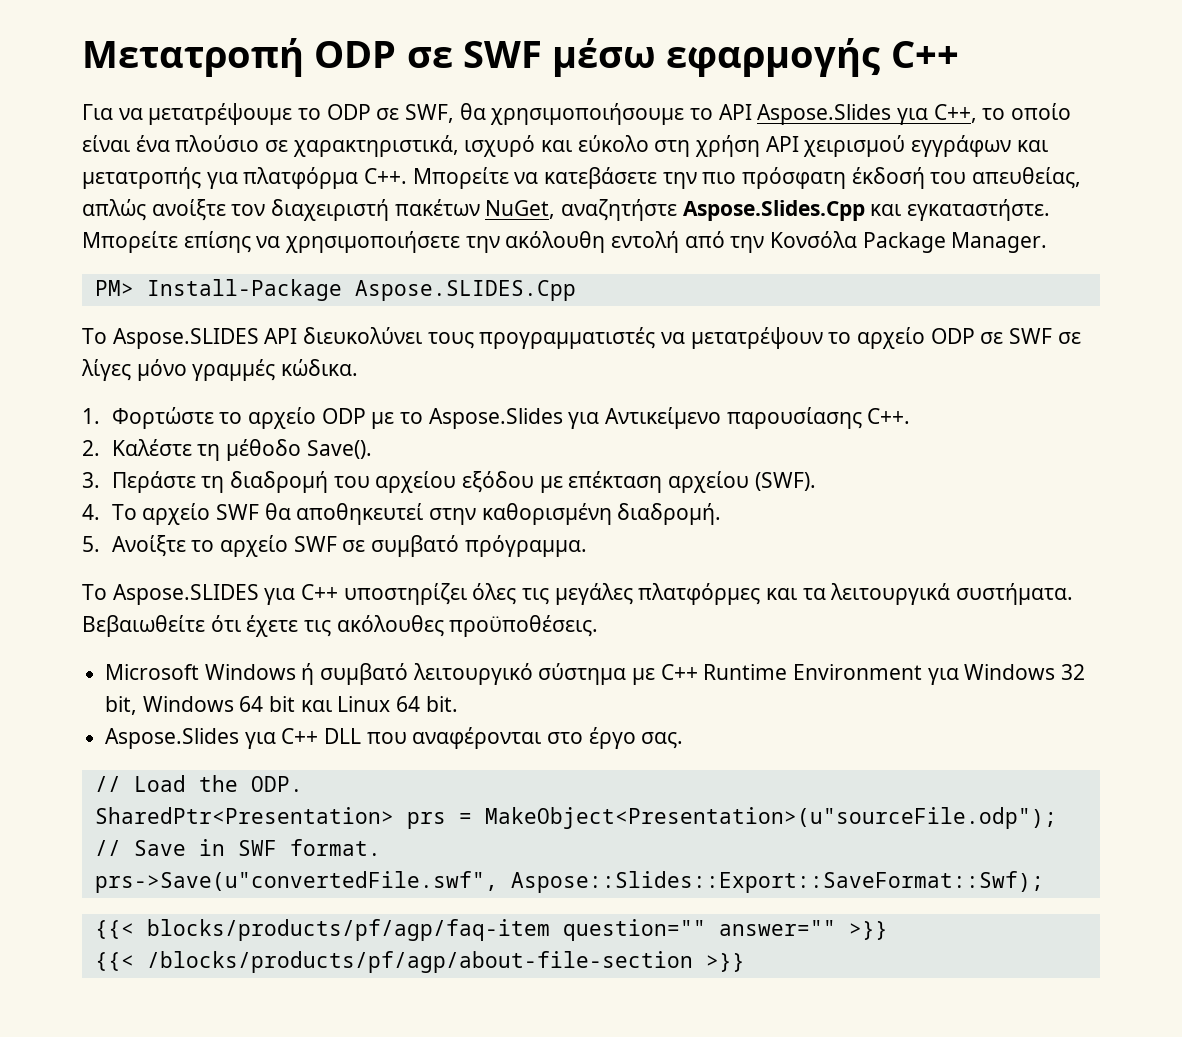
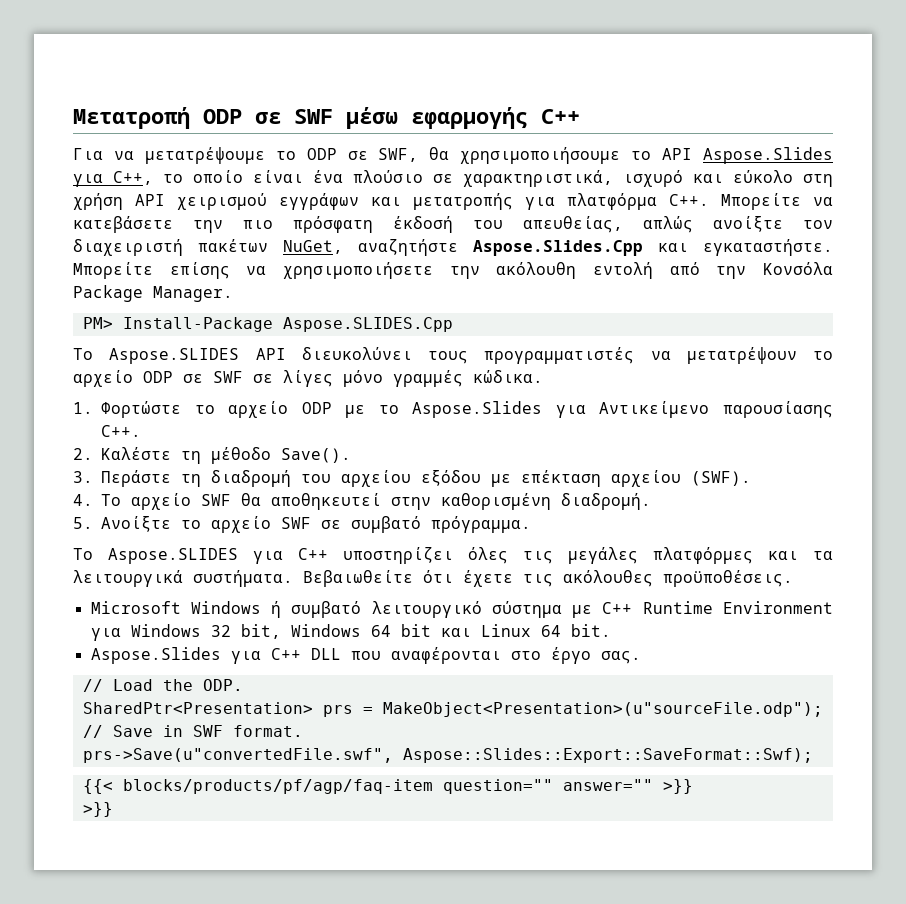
  {{< blocks/products/pf/agp/faq-item question="" answer="" >}}
- {{< /blocks/products/pf/agp/about-file-section >}}
+ >}}

